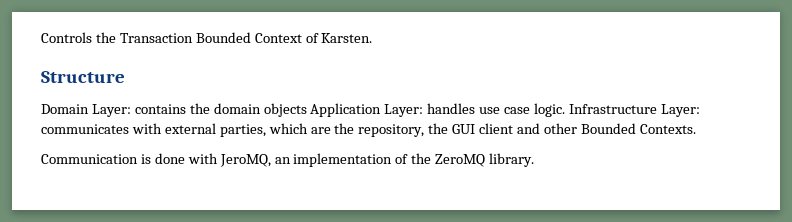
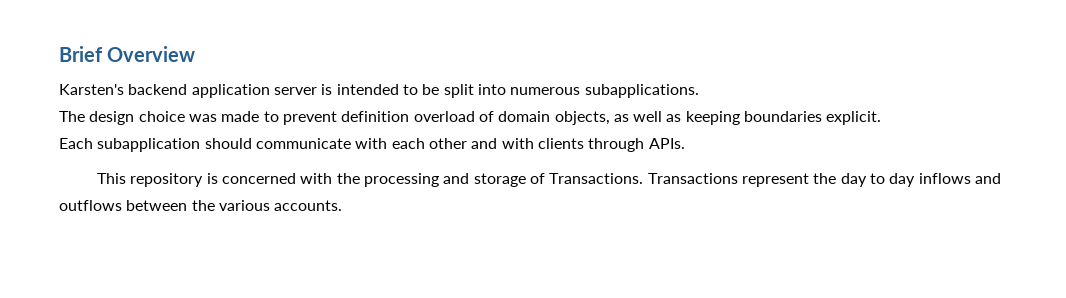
- Controls the Transaction Bounded Context of Karsten.
- Structure
- Domain Layer: contains the domain objects Application Layer: handles use case logic. Infrastructure Layer: communicates with external parties, which are the repository, the GUI client and other Bounded Contexts.
- Communication is done with JeroMQ, an implementation of the ZeroMQ library.
+ Brief Overview
+ Karsten's backend application server is intended to be split into numerous subapplications.
+ The design choice was made to prevent definition overload of domain objects, as well as keeping boundaries explicit.
+ Each subapplication should communicate with each other and with clients through APIs.
+ This repository is concerned with the processing and storage of Transactions. Transactions represent the day to day inflows and outflows between the various accounts.

